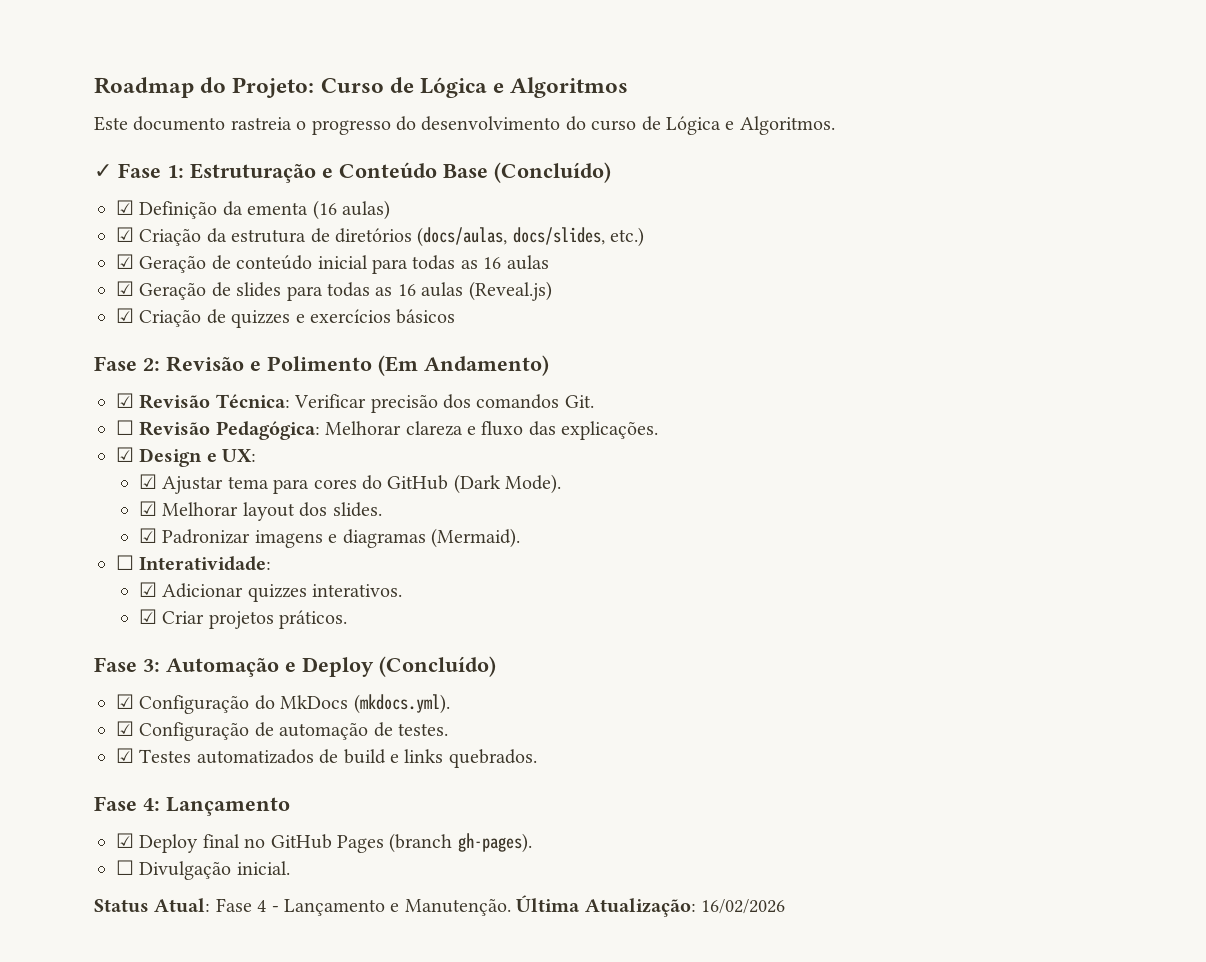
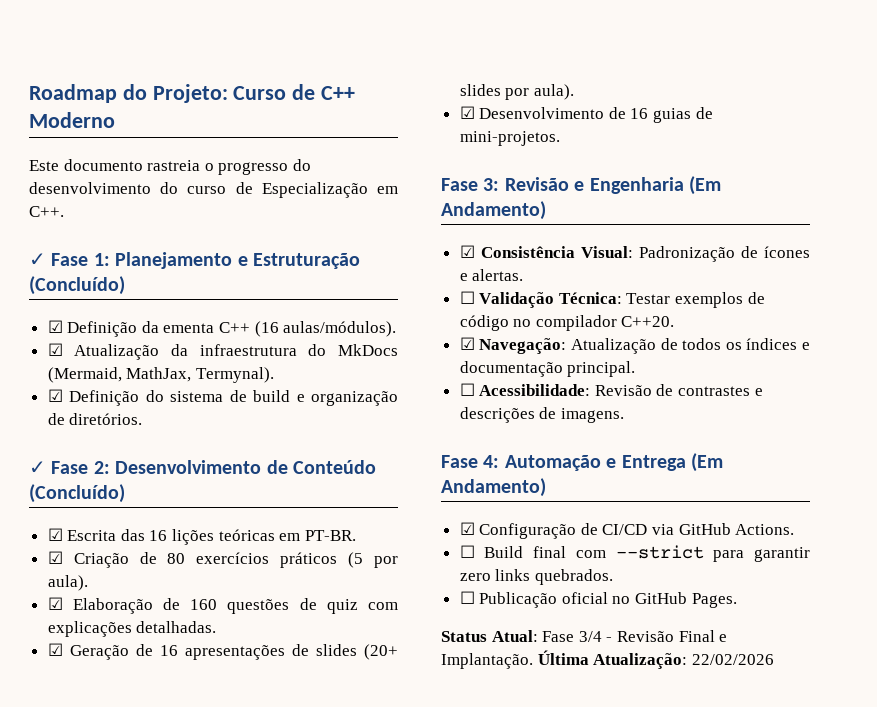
- Roadmap do Projeto: Curso de Lógica e Algoritmos
+ Roadmap do Projeto: Curso de C++ Moderno
- Este documento rastreia o progresso do desenvolvimento do curso de Lógica e Algoritmos.
+ Este documento rastreia o progresso do desenvolvimento do curso de Especialização em C++.
- ✓ Fase 1: Estruturação e Conteúdo Base (Concluído)
+ ✓ Fase 1: Planejamento e Estruturação (Concluído)
- ☑ Definição da ementa (16 aulas)
- ☑ Criação da estrutura de diretórios (docs/aulas, docs/slides, etc.)
- ☑ Geração de conteúdo inicial para todas as 16 aulas
- ☑ Geração de slides para todas as 16 aulas (Reveal.js)
- ☑ Criação de quizzes e exercícios básicos
- Fase 2: Revisão e Polimento (Em Andamento)
- ☑ Revisão Técnica: Verificar precisão dos comandos Git.
- ☐ Revisão Pedagógica: Melhorar clareza e fluxo das explicações.
- ☑ Design e UX:
- ☑ Ajustar tema para cores do GitHub (Dark Mode).
- ☑ Melhorar layout dos slides.
- ☑ Padronizar imagens e diagramas (Mermaid).
- ☐ Interatividade:
- ☑ Adicionar quizzes interativos.
- ☑ Criar projetos práticos.
- Fase 3: Automação e Deploy (Concluído)
- ☑ Configuração do MkDocs (mkdocs.yml).
- ☑ Configuração de automação de testes.
- ☑ Testes automatizados de build e links quebrados.
- Fase 4: Lançamento
- ☑ Deploy final no GitHub Pages (branch gh-pages).
- ☐ Divulgação inicial.
- Status Atual: Fase 4 - Lançamento e Manutenção.
+ ☑ Definição da ementa C++ (16 aulas/módulos).
+ ☑ Atualização da infraestrutura do MkDocs (Mermaid, MathJax, Termynal).
+ ☑ Definição do sistema de build e organização de diretórios.
+ ✓ Fase 2: Desenvolvimento de Conteúdo (Concluído)
+ ☑ Escrita das 16 lições teóricas em PT-BR.
+ ☑ Criação de 80 exercícios práticos (5 por aula).
+ ☑ Elaboração de 160 questões de quiz com explicações detalhadas.
+ ☑ Geração de 16 apresentações de slides (20+ slides por aula).
+ ☑ Desenvolvimento de 16 guias de mini-projetos.
+ Fase 3: Revisão e Engenharia (Em Andamento)
+ ☑ Consistência Visual: Padronização de ícones e alertas.
+ ☐ Validação Técnica: Testar exemplos de código no compilador C++20.
+ ☑ Navegação: Atualização de todos os índices e documentação principal.
+ ☐ Acessibilidade: Revisão de contrastes e descrições de imagens.
+ Fase 4: Automação e Entrega (Em Andamento)
+ ☑ Configuração de CI/CD via GitHub Actions.
+ ☐ Build final com --strict para garantir zero links quebrados.
+ ☐ Publicação oficial no GitHub Pages.
+ Status Atual: Fase 3/4 - Revisão Final e Implantação.
- Última Atualização: 16/02/2026
+ Última Atualização: 22/02/2026

